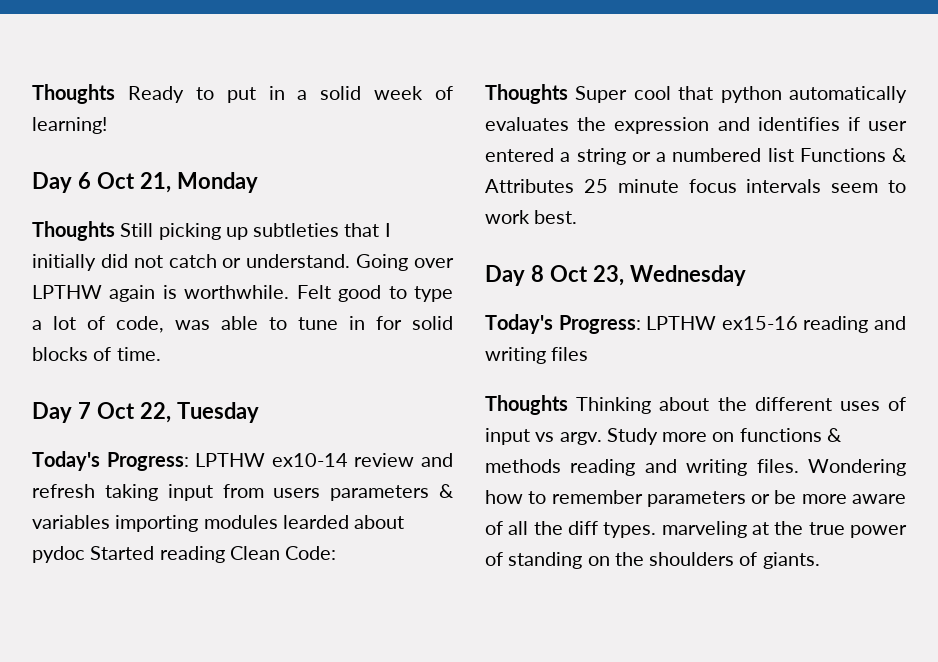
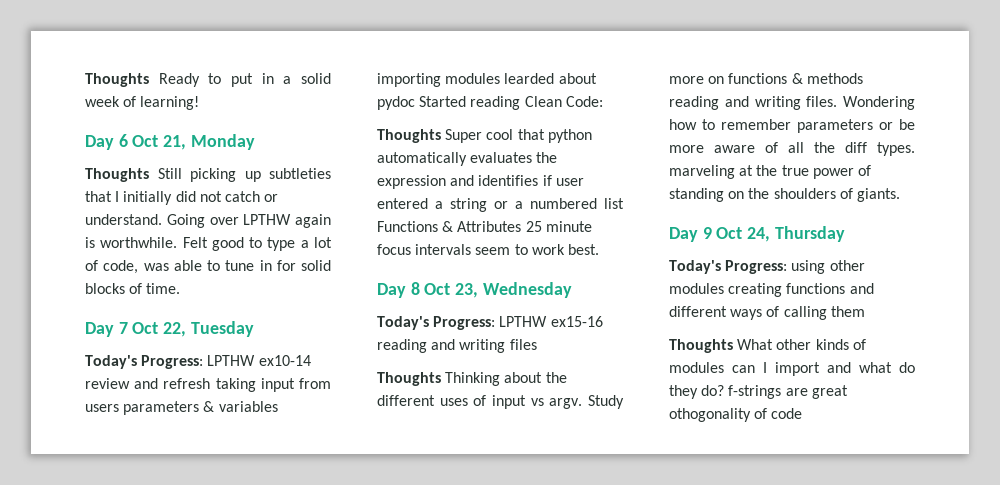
+ Day 9 Oct 24, Thursday
+ Today's Progress: using other modules creating functions and different ways of calling them
+ Thoughts What other kinds of modules can I import and what do they do? f-strings are great othogonality of code

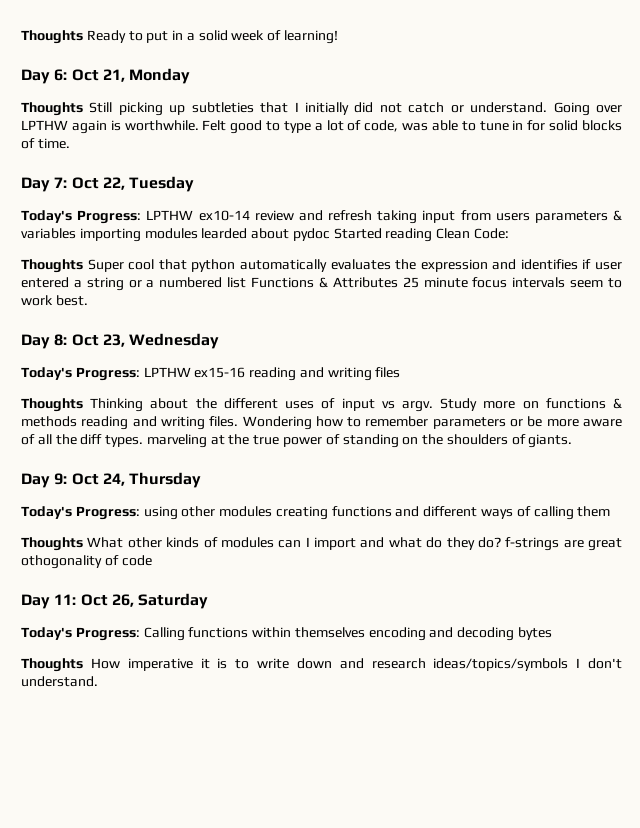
- Day 6 Oct 21, Monday
+ Day 6: Oct 21, Monday
- Day 7 Oct 22, Tuesday
+ Day 7: Oct 22, Tuesday
- Day 8 Oct 23, Wednesday
+ Day 8: Oct 23, Wednesday
- Day 9 Oct 24, Thursday
+ Day 9: Oct 24, Thursday
+ Day 11: Oct 26, Saturday
+ Today's Progress: Calling functions within themselves encoding and decoding bytes
+ Thoughts How imperative it is to write down and research ideas/topics/symbols I don't understand.

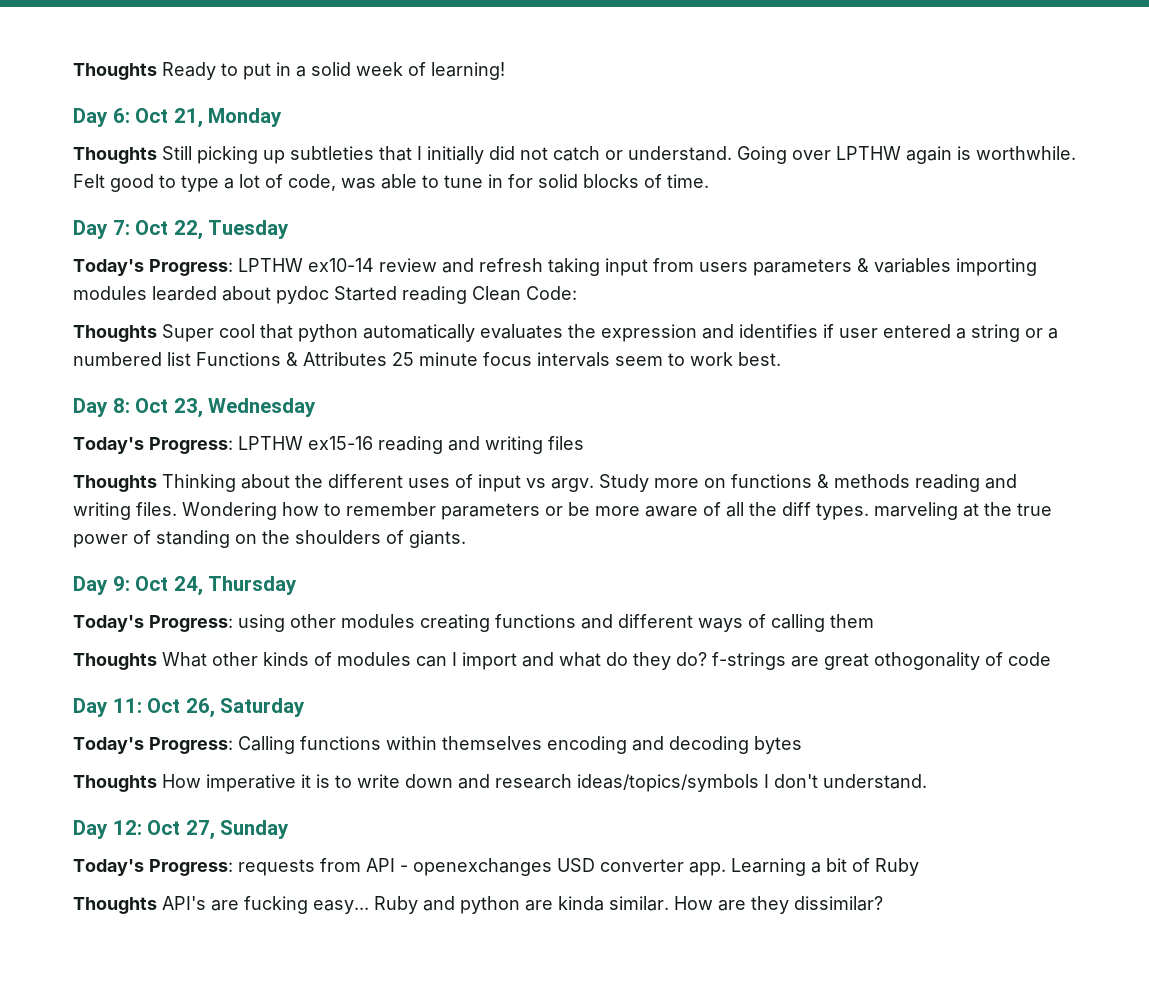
+ Day 12: Oct 27, Sunday
+ Today's Progress: requests from API - openexchanges USD converter app. Learning a bit of Ruby
+ Thoughts API's are fucking easy... Ruby and python are kinda similar. How are they dissimilar?

